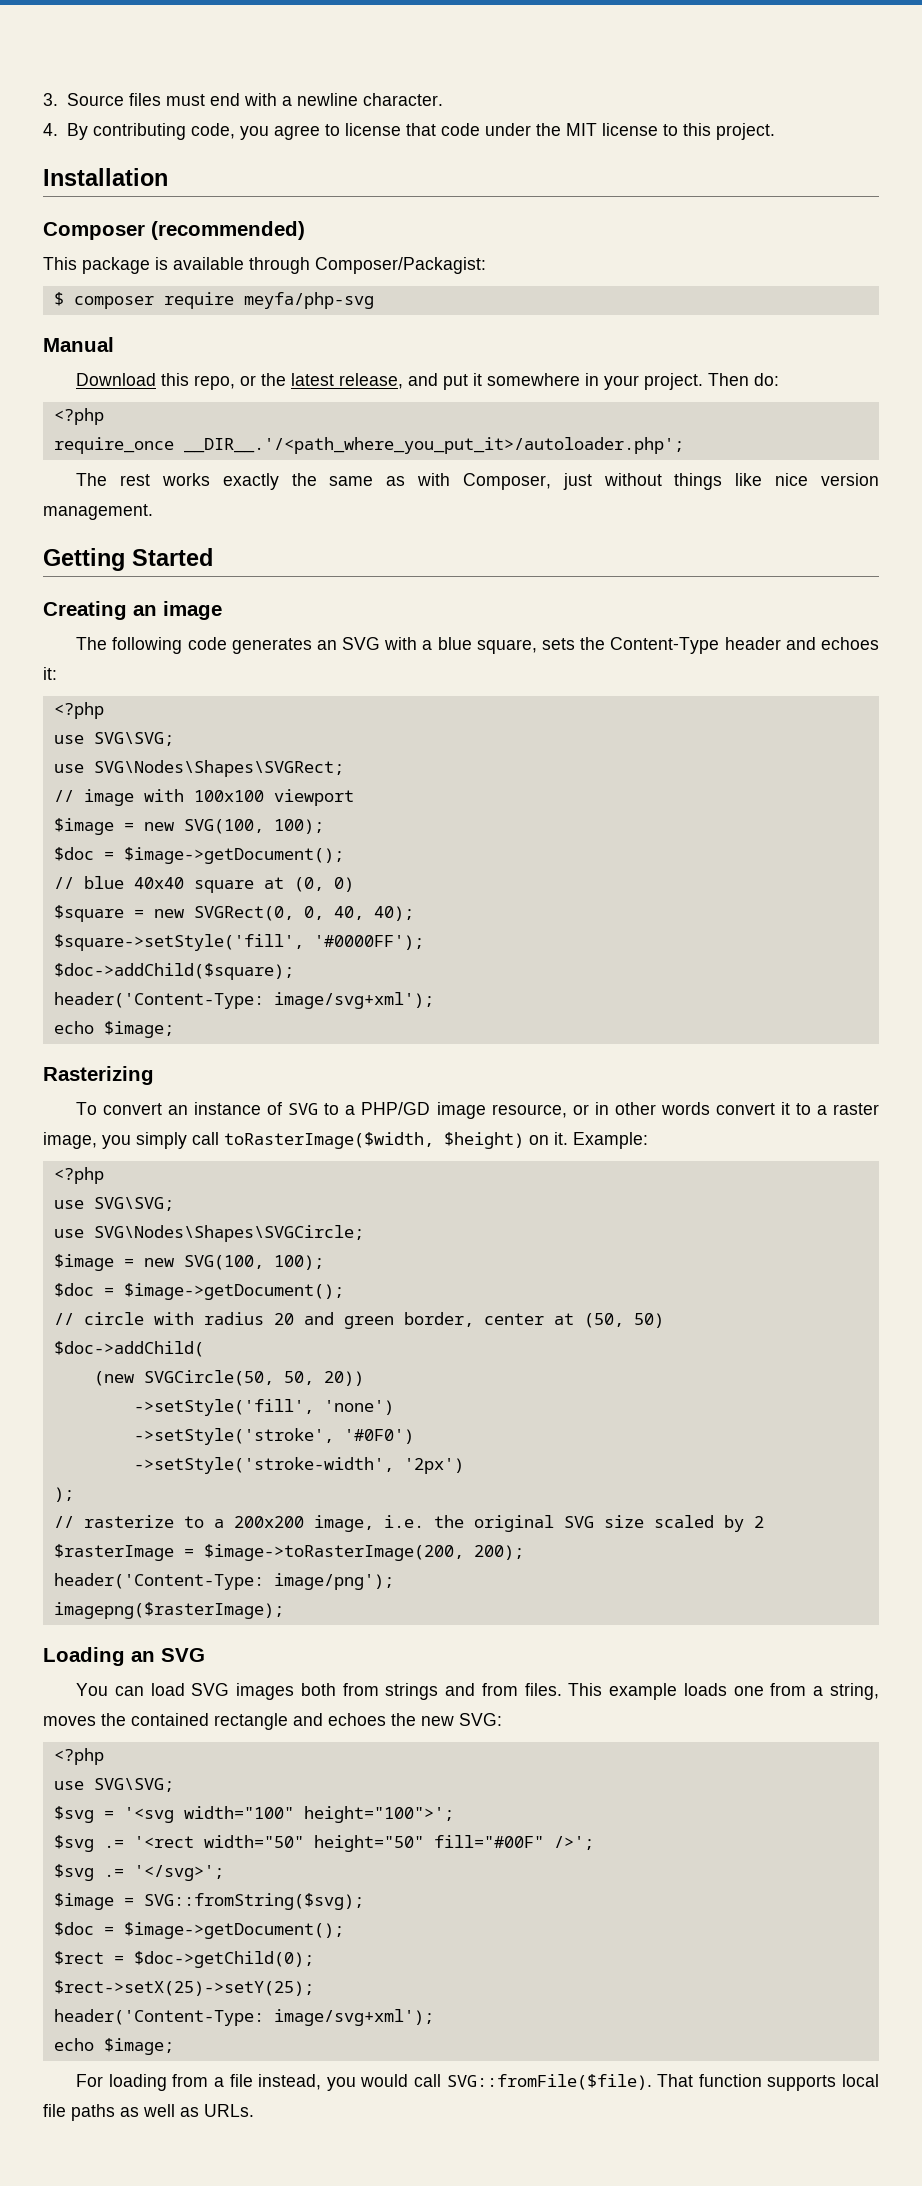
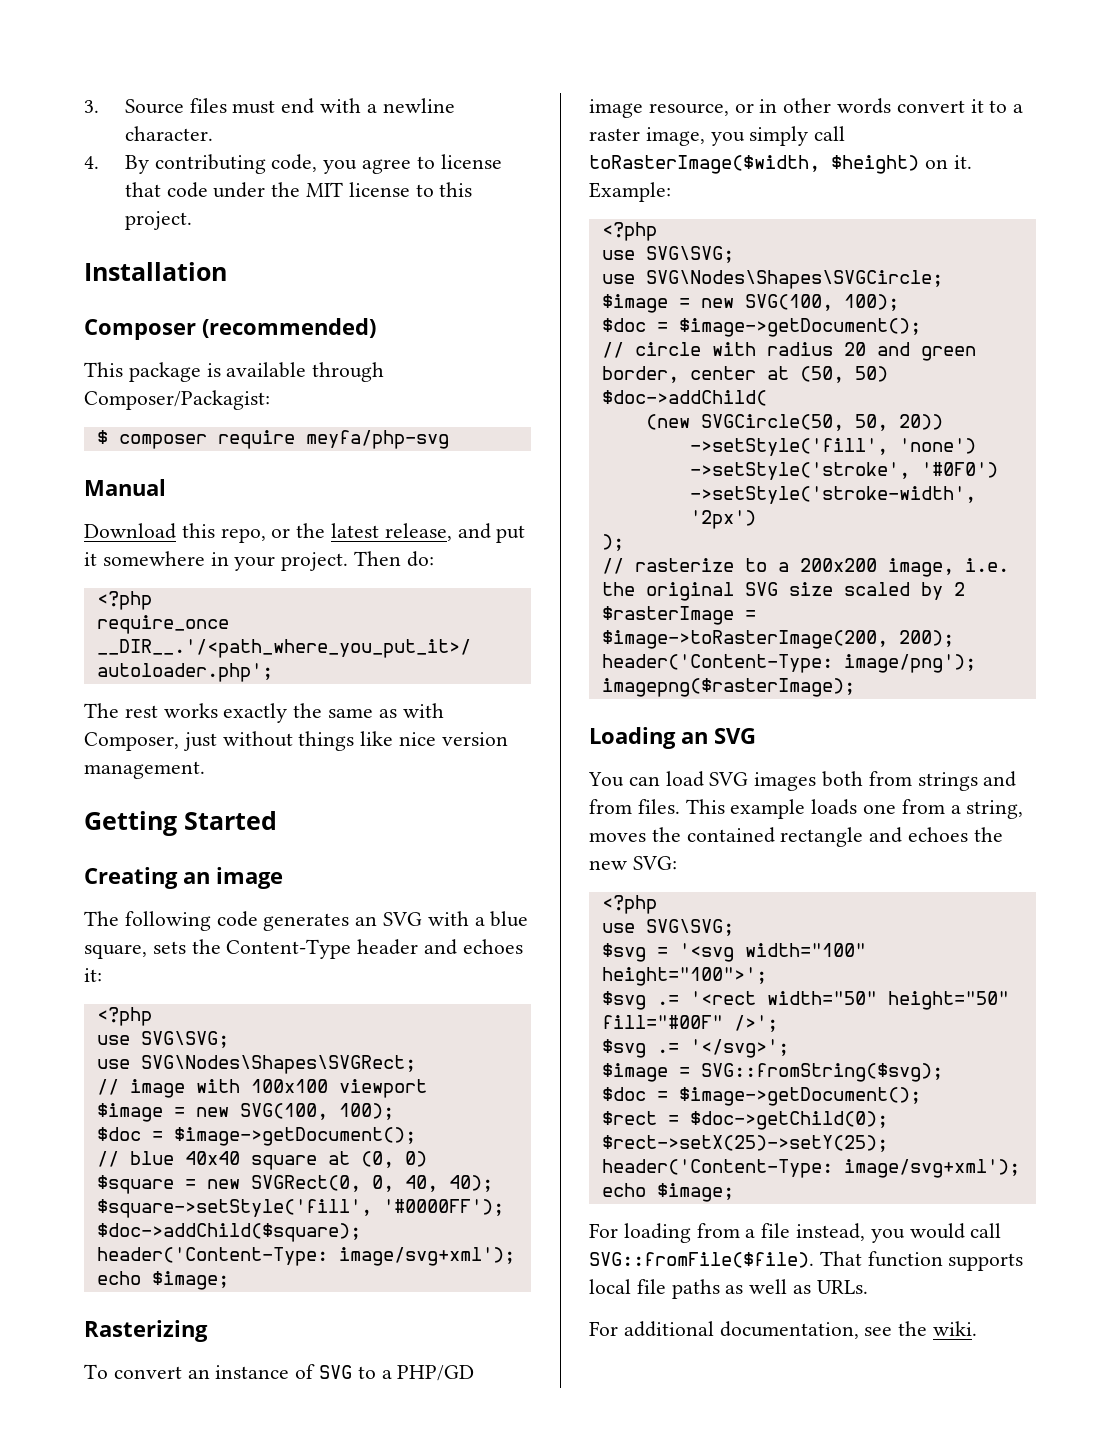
+ For additional documentation, see the wiki.

